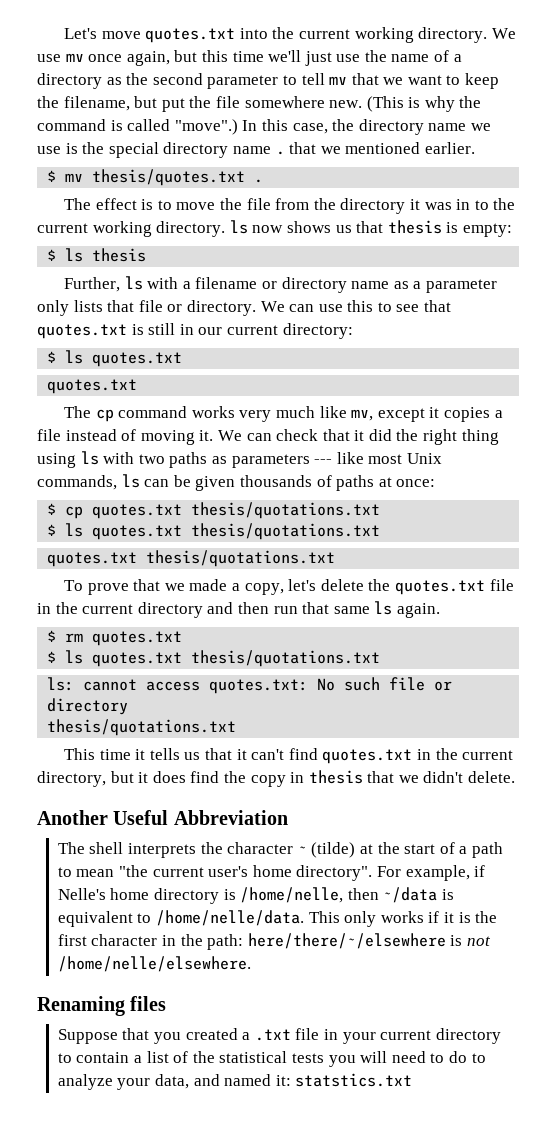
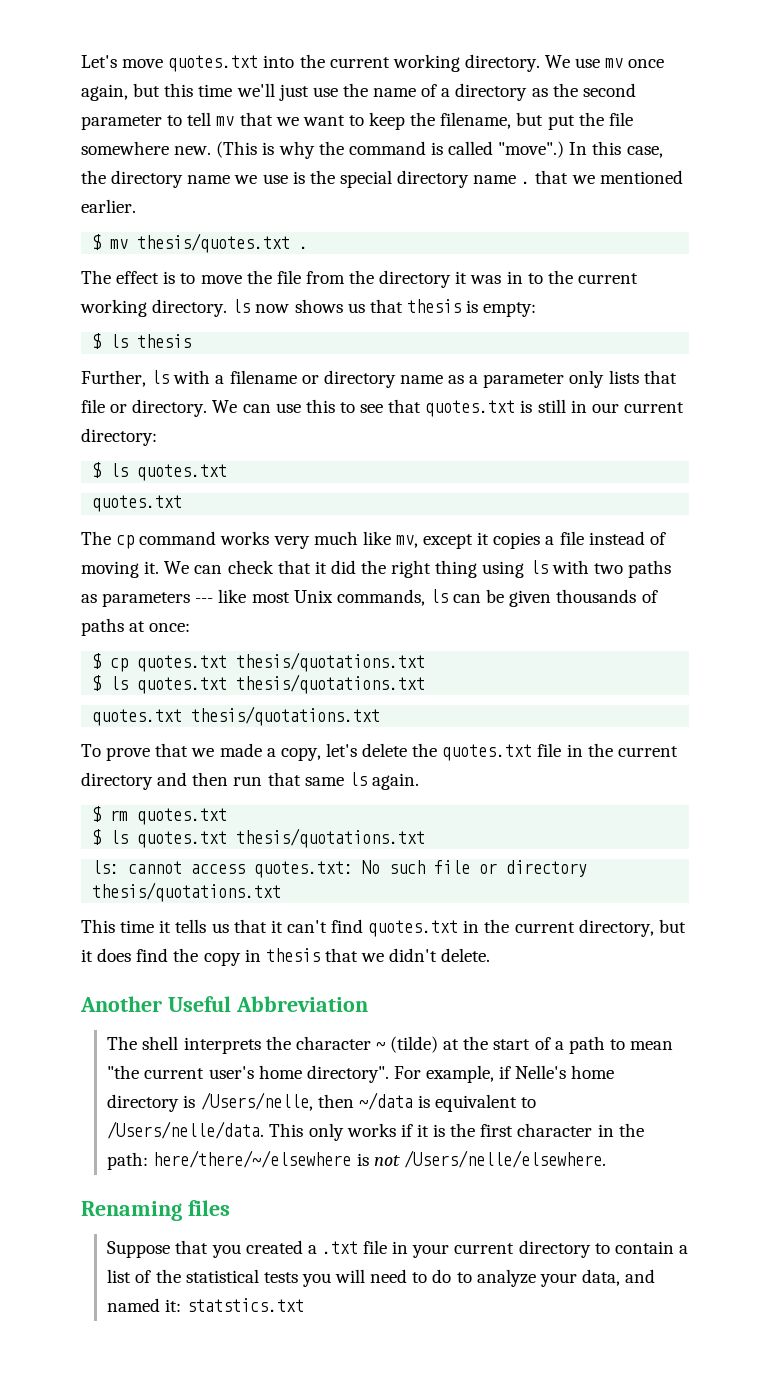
- For example, if Nelle's home directory is /home/nelle, then ~/data is equivalent to /home/nelle/data.
+ For example, if Nelle's home directory is /Users/nelle, then ~/data is equivalent to /Users/nelle/data.
- This only works if it is the first character in the path: here/there/~/elsewhere is not /home/nelle/elsewhere.
+ This only works if it is the first character in the path: here/there/~/elsewhere is not /Users/nelle/elsewhere.

